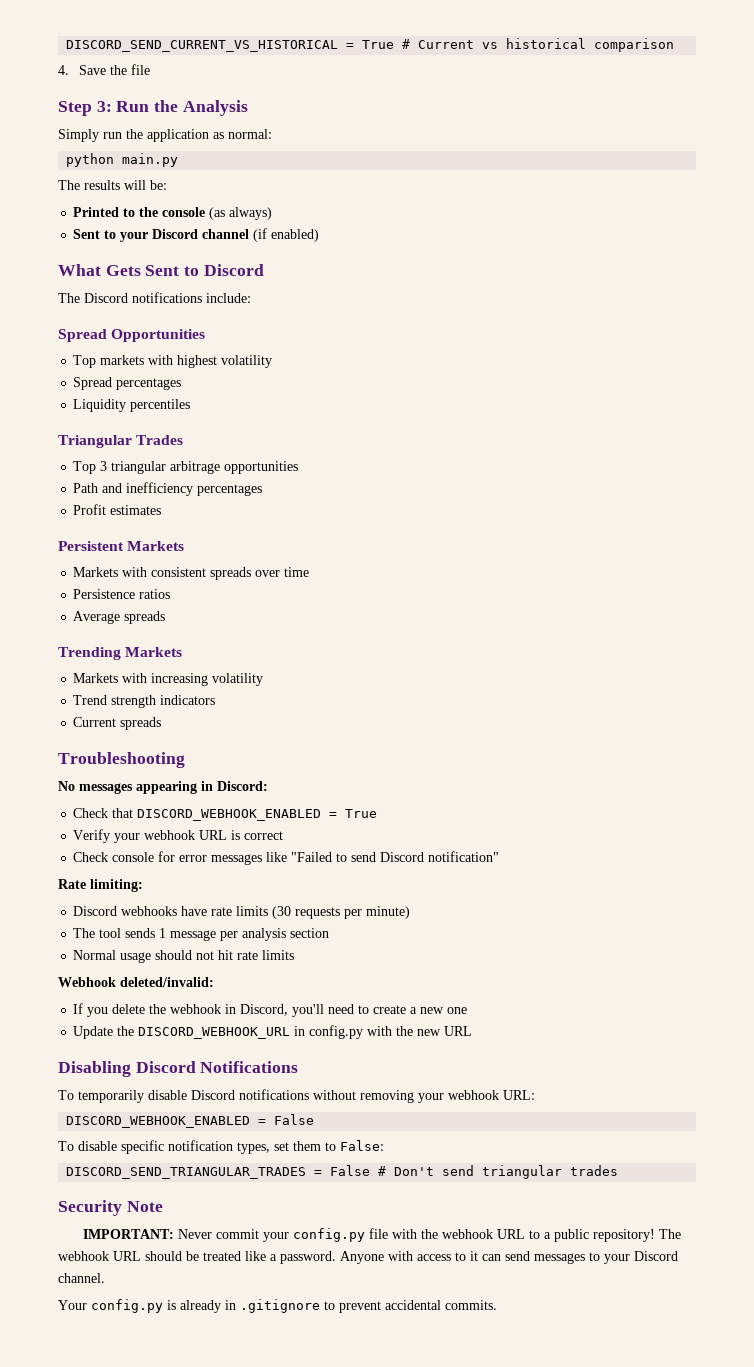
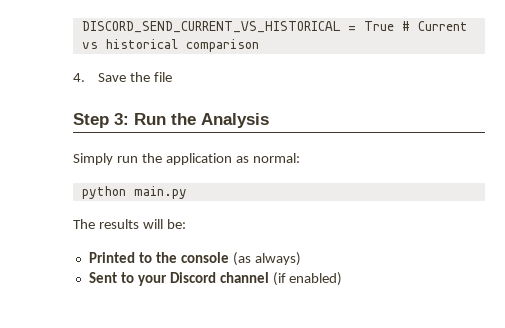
- What Gets Sent to Discord
- The Discord notifications include:
- Spread Opportunities
- Top markets with highest volatility
- Spread percentages
- Liquidity percentiles
- Triangular Trades
- Top 3 triangular arbitrage opportunities
- Path and inefficiency percentages
- Profit estimates
- Persistent Markets
- Markets with consistent spreads over time
- Persistence ratios
- Average spreads
- Trending Markets
- Markets with increasing volatility
- Trend strength indicators
- Current spreads
- Troubleshooting
- No messages appearing in Discord:
- Check that DISCORD_WEBHOOK_ENABLED = True
- Verify your webhook URL is correct
- Check console for error messages like "Failed to send Discord notification"
- Rate limiting:
- Discord webhooks have rate limits (30 requests per minute)
- The tool sends 1 message per analysis section
- Normal usage should not hit rate limits
- Webhook deleted/invalid:
- If you delete the webhook in Discord, you'll need to create a new one
- Update the DISCORD_WEBHOOK_URL in config.py with the new URL
- Disabling Discord Notifications
- To temporarily disable Discord notifications without removing your webhook URL:
- DISCORD_WEBHOOK_ENABLED = False
- To disable specific notification types, set them to False:
- DISCORD_SEND_TRIANGULAR_TRADES = False # Don't send triangular trades
- Security Note
- IMPORTANT: Never commit your config.py file with the webhook URL to a public repository! The webhook URL should be treated like a password. Anyone with access to it can send messages to your Discord channel.
- Your config.py is already in .gitignore to prevent accidental commits.

